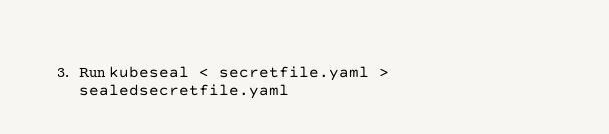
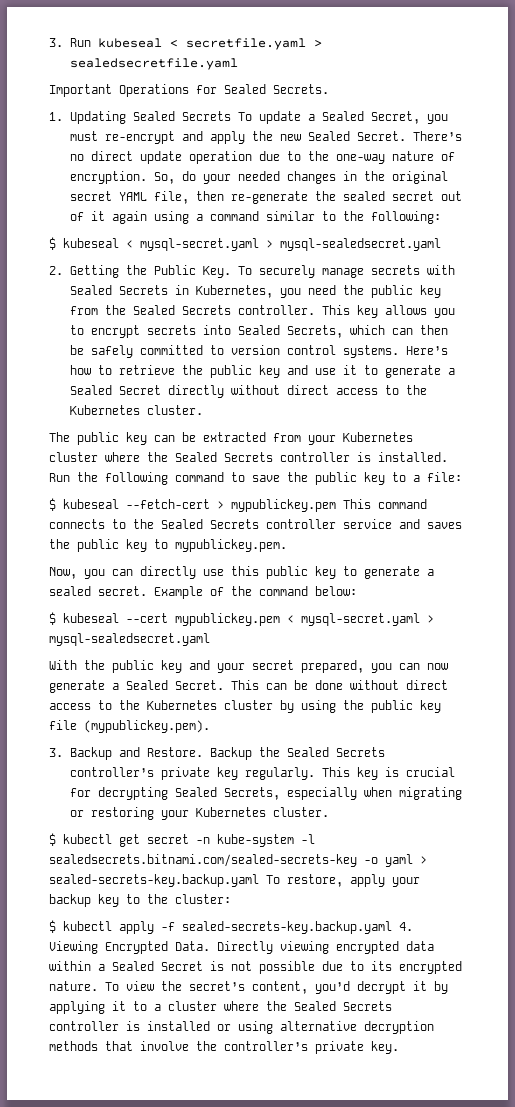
+ Important Operations for Sealed Secrets.
+ 1. Updating Sealed Secrets To update a Sealed Secret, you must re-encrypt and apply the new Sealed Secret. There’s no direct update operation due to the one-way nature of encryption. So, do your needed changes in the original secret YAML file, then re-generate the sealed secret out of it again using a command similar to the following:
+ $ kubeseal < mysql-secret.yaml > mysql-sealedsecret.yaml
+ 2. Getting the Public Key. To securely manage secrets with Sealed Secrets in Kubernetes, you need the public key from the Sealed Secrets controller. This key allows you to encrypt secrets into Sealed Secrets, which can then be safely committed to version control systems. Here’s how to retrieve the public key and use it to generate a Sealed Secret directly without direct access to the Kubernetes cluster.
+ The public key can be extracted from your Kubernetes cluster where the Sealed Secrets controller is installed. Run the following command to save the public key to a file:
+ $ kubeseal --fetch-cert > mypublickey.pem This command connects to the Sealed Secrets controller service and saves the public key to mypublickey.pem.
+ Now, you can directly use this public key to generate a sealed secret. Example of the command below:
+ $ kubeseal --cert mypublickey.pem < mysql-secret.yaml > mysql-sealedsecret.yaml
+ With the public key and your secret prepared, you can now generate a Sealed Secret. This can be done without direct access to the Kubernetes cluster by using the public key file (mypublickey.pem).
+ 3. Backup and Restore. Backup the Sealed Secrets controller’s private key regularly. This key is crucial for decrypting Sealed Secrets, especially when migrating or restoring your Kubernetes cluster.
+ $ kubectl get secret -n kube-system -l sealedsecrets.bitnami.com/sealed-secrets-key -o yaml > sealed-secrets-key.backup.yaml To restore, apply your backup key to the cluster:
+ $ kubectl apply -f sealed-secrets-key.backup.yaml 4. Viewing Encrypted Data. Directly viewing encrypted data within a Sealed Secret is not possible due to its encrypted nature. To view the secret’s content, you’d decrypt it by applying it to a cluster where the Sealed Secrets controller is installed or using alternative decryption methods that involve the controller’s private key.

